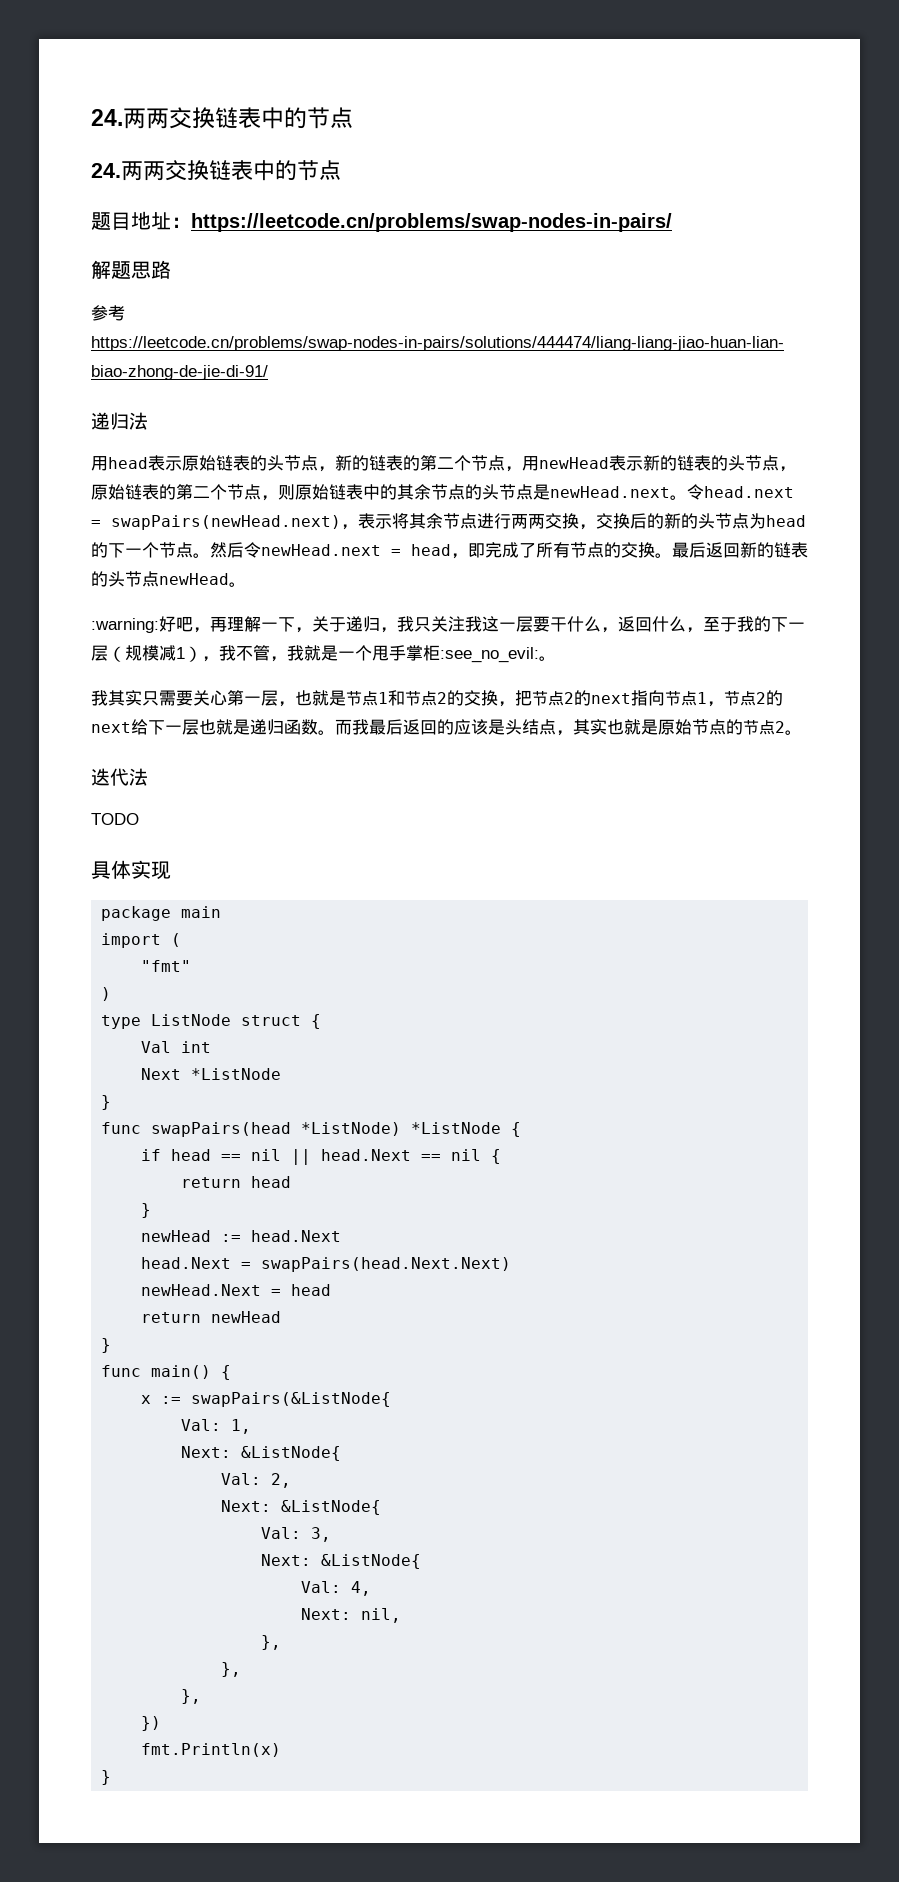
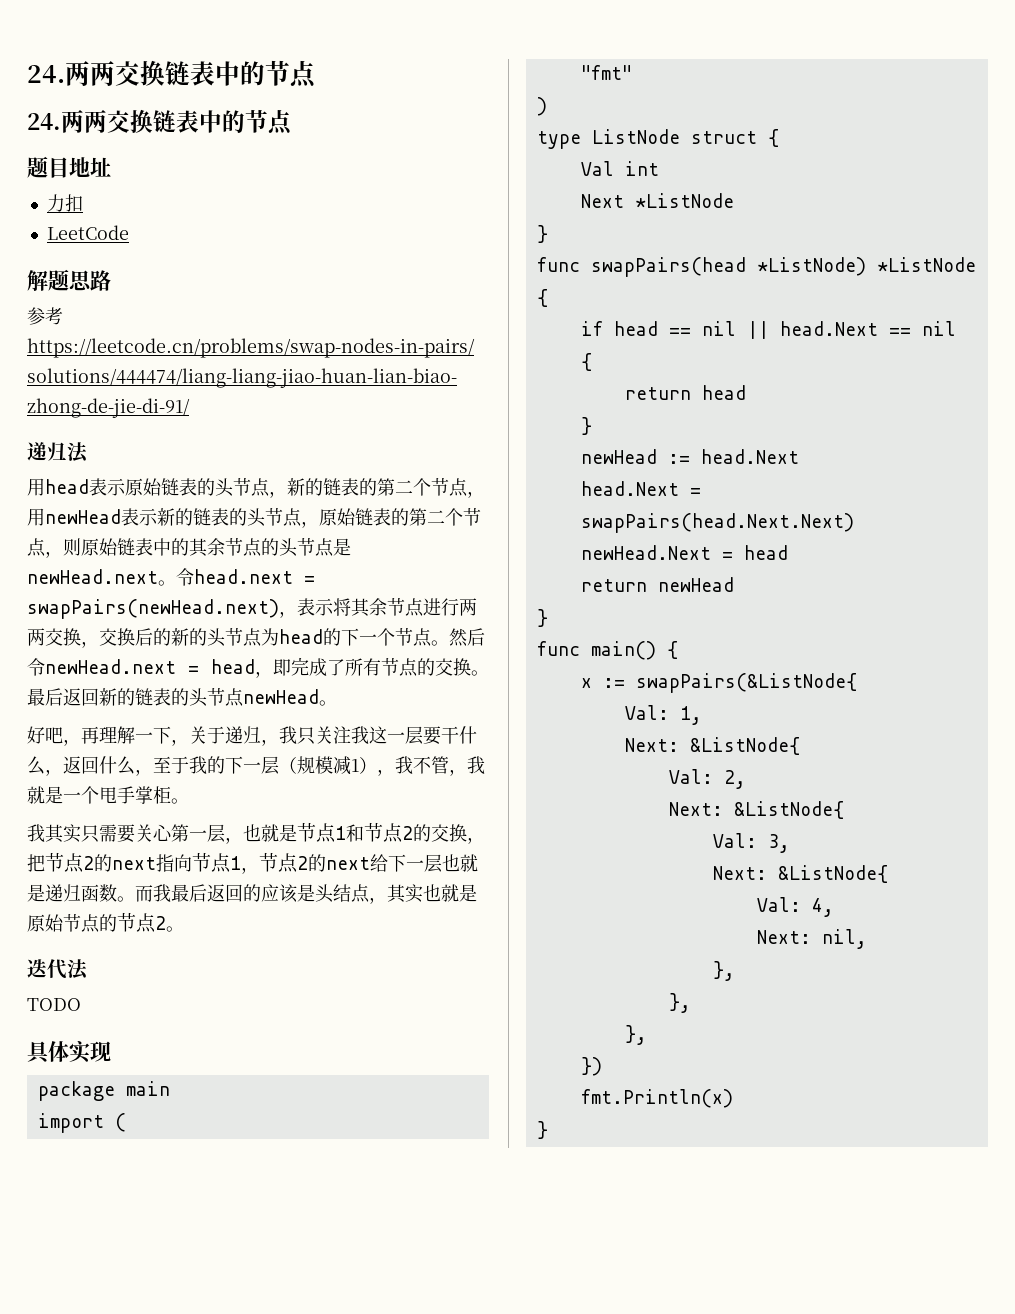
- 题目地址：https://leetcode.cn/problems/swap-nodes-in-pairs/
+ 题目地址
+ 力扣
+ LeetCode
- :warning:好吧，再理解一下，关于递归，我只关注我这一层要干什么，返回什么，至于我的下一层（规模减1），我不管，我就是一个甩手掌柜:see_no_evil:。
+ 好吧，再理解一下，关于递归，我只关注我这一层要干什么，返回什么，至于我的下一层（规模减1），我不管，我就是一个甩手掌柜。

